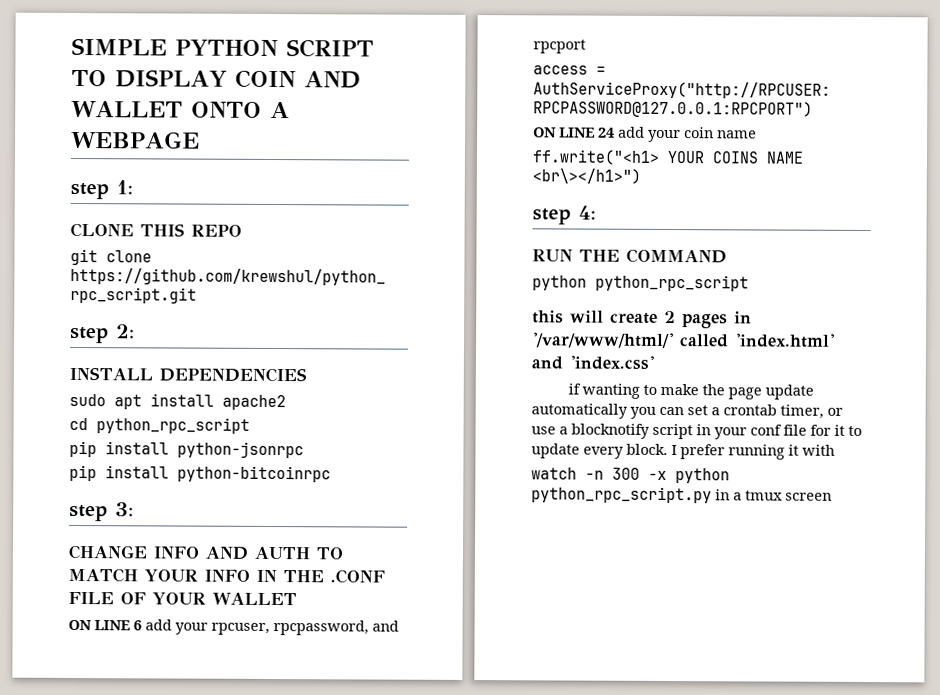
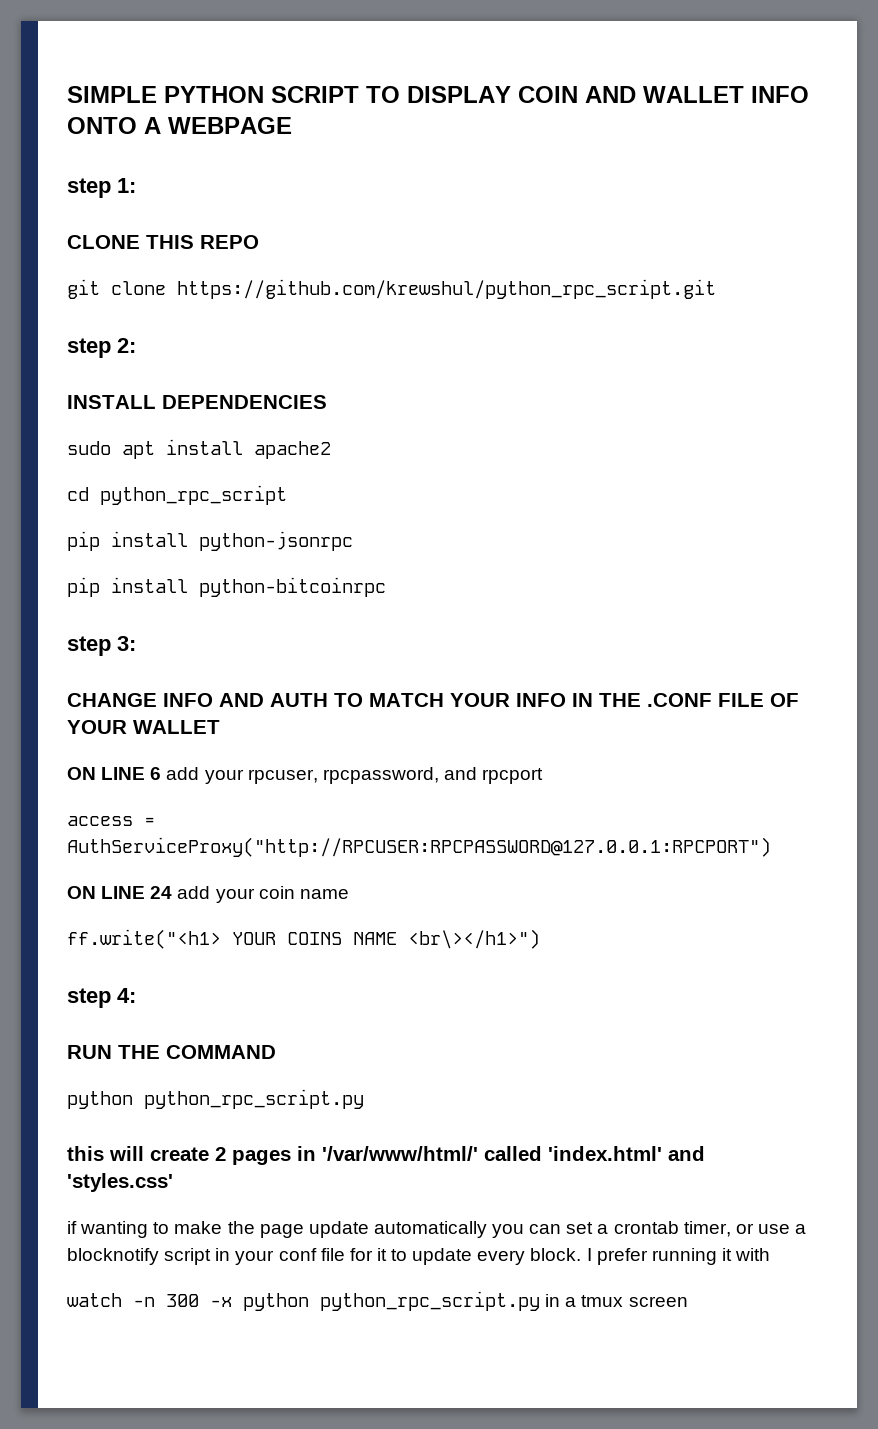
- SIMPLE PYTHON SCRIPT TO DISPLAY COIN AND WALLET ONTO A WEBPAGE
+ SIMPLE PYTHON SCRIPT TO DISPLAY COIN AND WALLET INFO ONTO A WEBPAGE
  RUN THE COMMAND
- python python_rpc_script
+ python python_rpc_script.py
- this will create 2 pages in '/var/www/html/' called 'index.html' and 'index.css'
+ this will create 2 pages in '/var/www/html/' called 'index.html' and 'styles.css'

